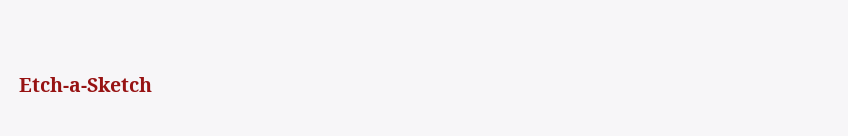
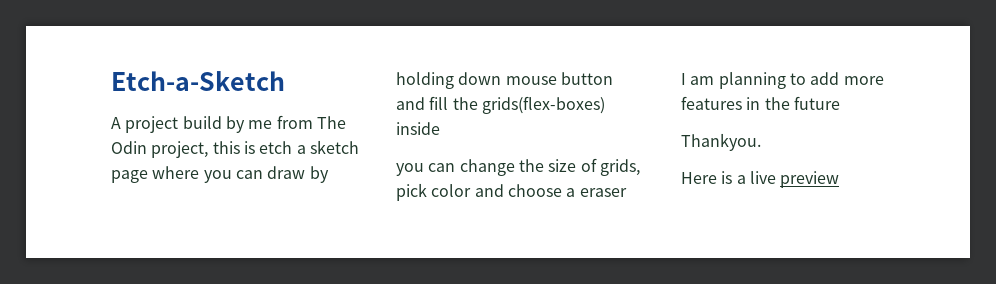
+ A project build by me from The Odin project, this is etch a sketch page where you can draw by holding down mouse button and fill the grids(flex-boxes) inside
+ you can change the size of grids, pick color and choose a eraser
+ I am planning to add more features in the future
+ Thankyou.
+ Here is a live preview

